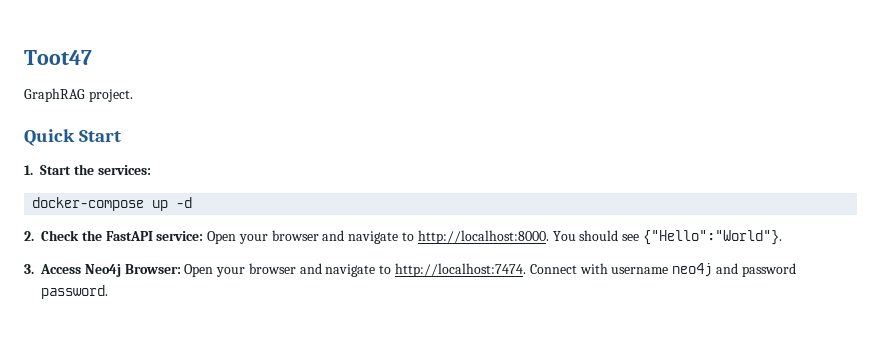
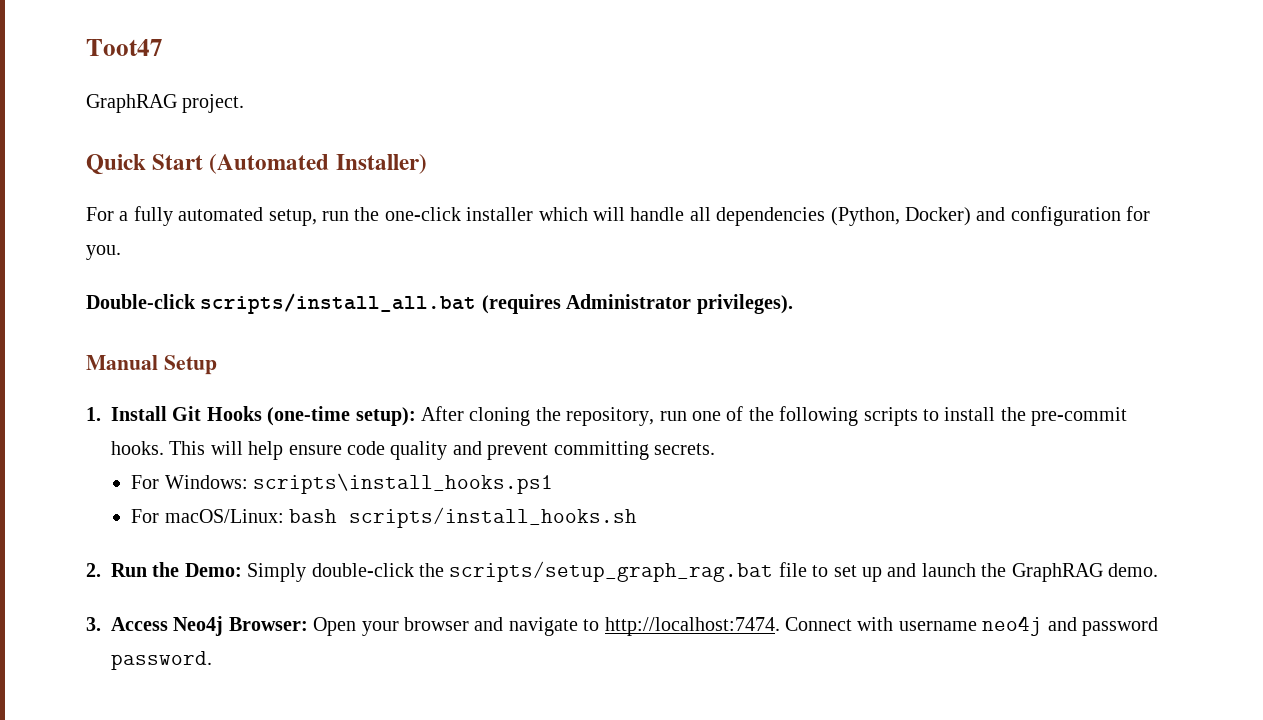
- Quick Start
- 1. Start the services:
- docker-compose up -d
- 2. Check the FastAPI service: Open your browser and navigate to http://localhost:8000. You should see {"Hello":"World"}.
+ Quick Start (Automated Installer)
+ For a fully automated setup, run the one-click installer which will handle all dependencies (Python, Docker) and configuration for you.
+ Double-click scripts/install_all.bat (requires Administrator privileges).
+ Manual Setup
+ 1. Install Git Hooks (one-time setup): After cloning the repository, run one of the following scripts to install the pre-commit hooks. This will help ensure code quality and prevent committing secrets.
+ For Windows: scripts\install_hooks.ps1
+ For macOS/Linux: bash scripts/install_hooks.sh
+ 2. Run the Demo: Simply double-click the scripts/setup_graph_rag.bat file to set up and launch the GraphRAG demo.

